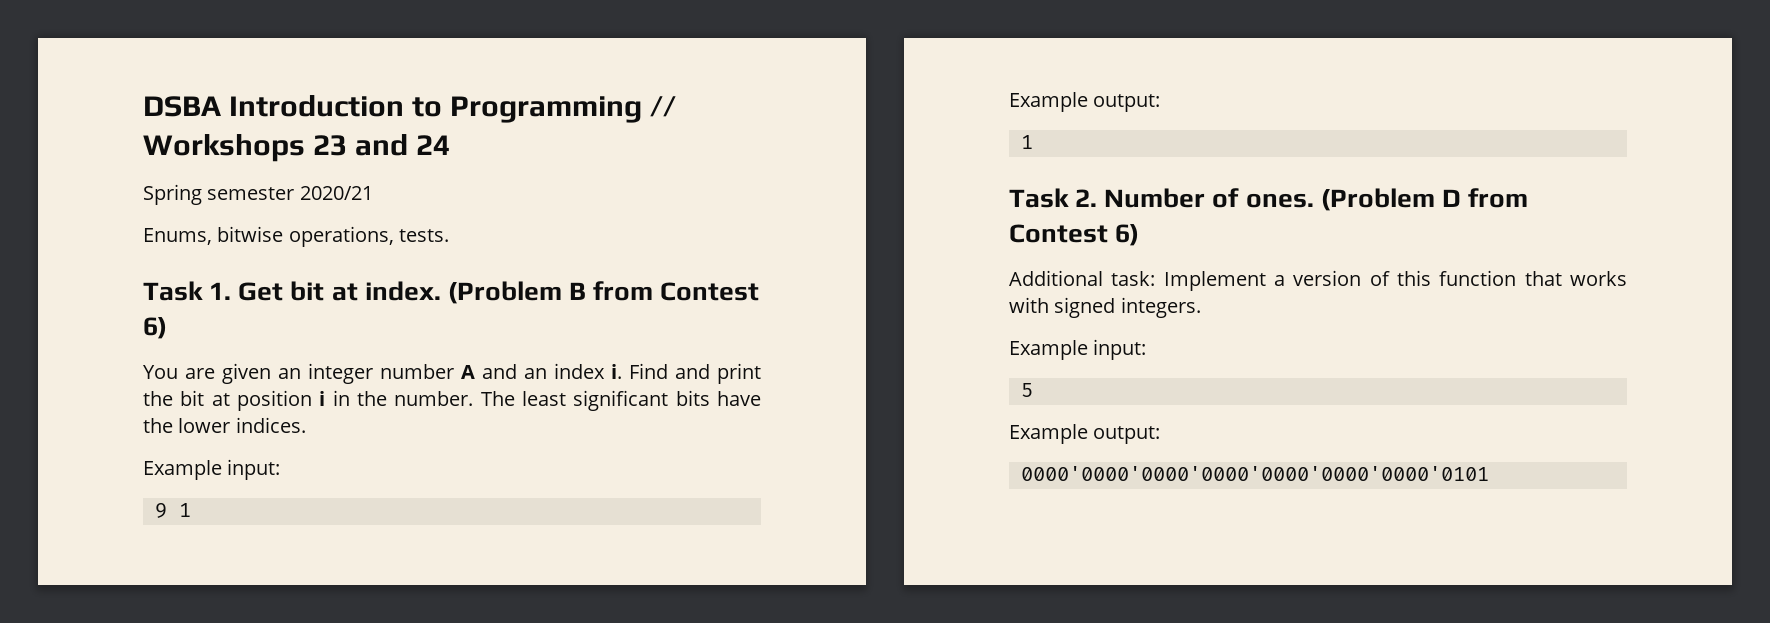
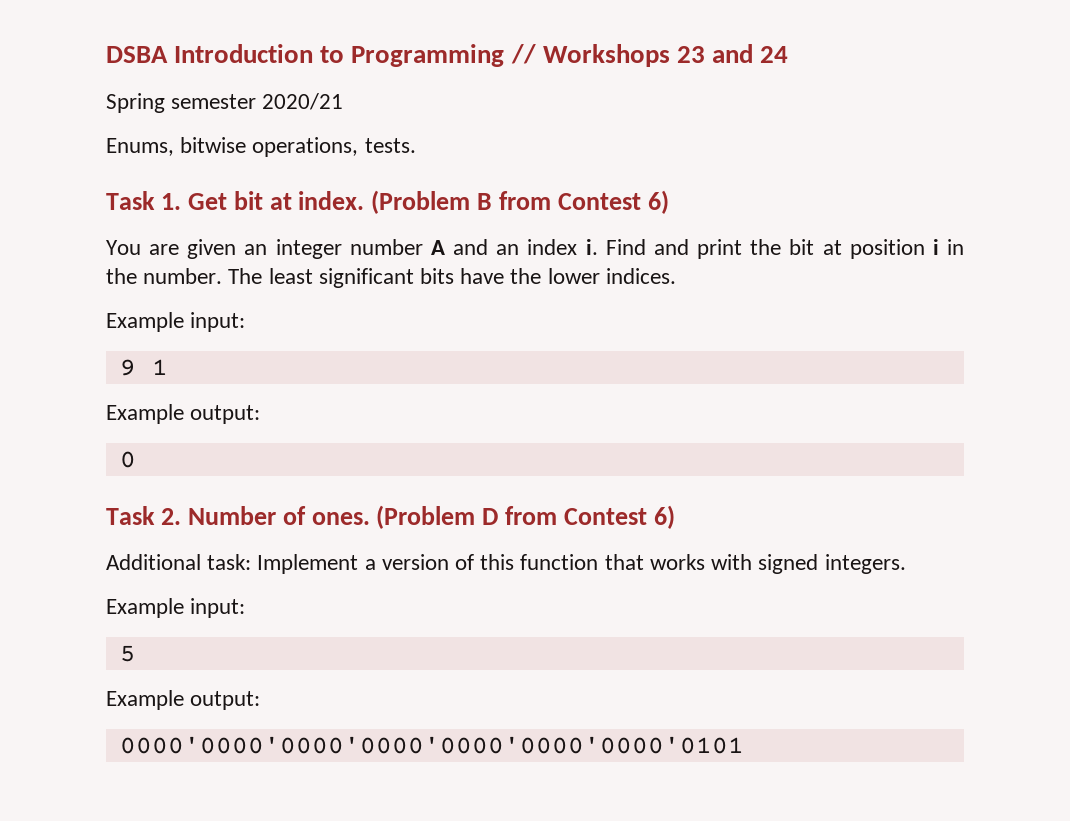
  9 1
  Example output:
- 1
+ 0

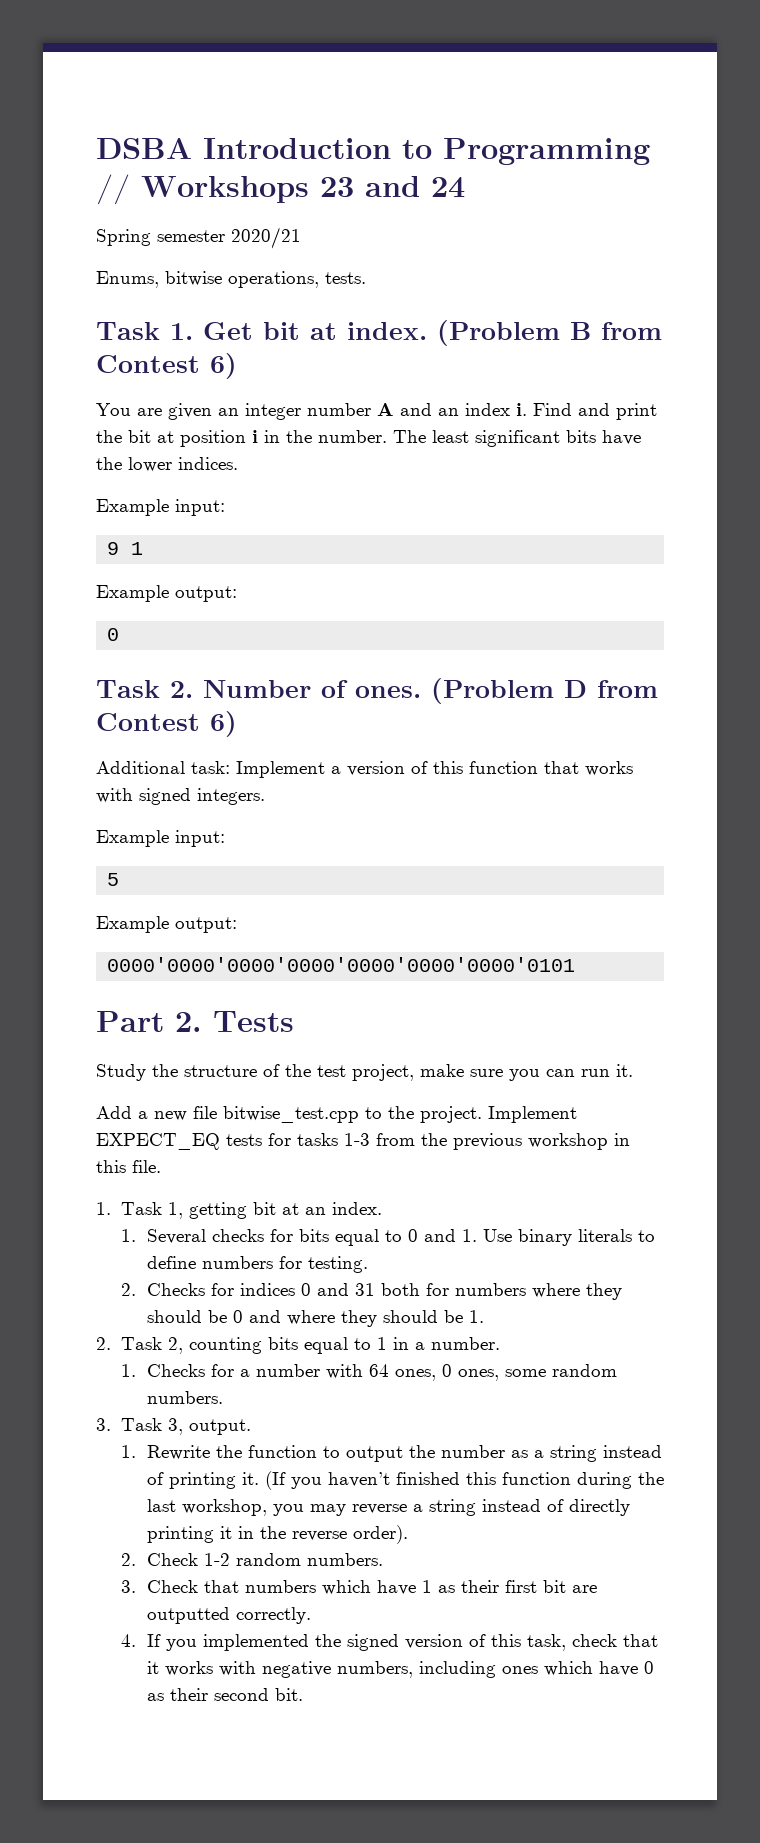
+ Part 2. Tests
+ Study the structure of the test project, make sure you can run it.
+ Add a new file bitwise_test.cpp to the project. Implement EXPECT_EQ tests for tasks 1-3 from the previous workshop in this file.
+ 1. Task 1, getting bit at an index.
+ 1. Several checks for bits equal to 0 and 1. Use binary literals to define numbers for testing.
+ 2. Checks for indices 0 and 31 both for numbers where they should be 0 and where they should be 1.
+ 2. Task 2, counting bits equal to 1 in a number.
+ 1. Checks for a number with 64 ones, 0 ones, some random numbers.
+ 3. Task 3, output.
+ 1. Rewrite the function to output the number as a string instead of printing it. (If you haven’t finished this function during the last workshop, you may reverse a string instead of directly printing it in the reverse order).
+ 2. Check 1-2 random numbers.
+ 3. Check that numbers which have 1 as their first bit are outputted correctly.
+ 4. If you implemented the signed version of this task, check that it works with negative numbers, including ones which have 0 as their second bit.

